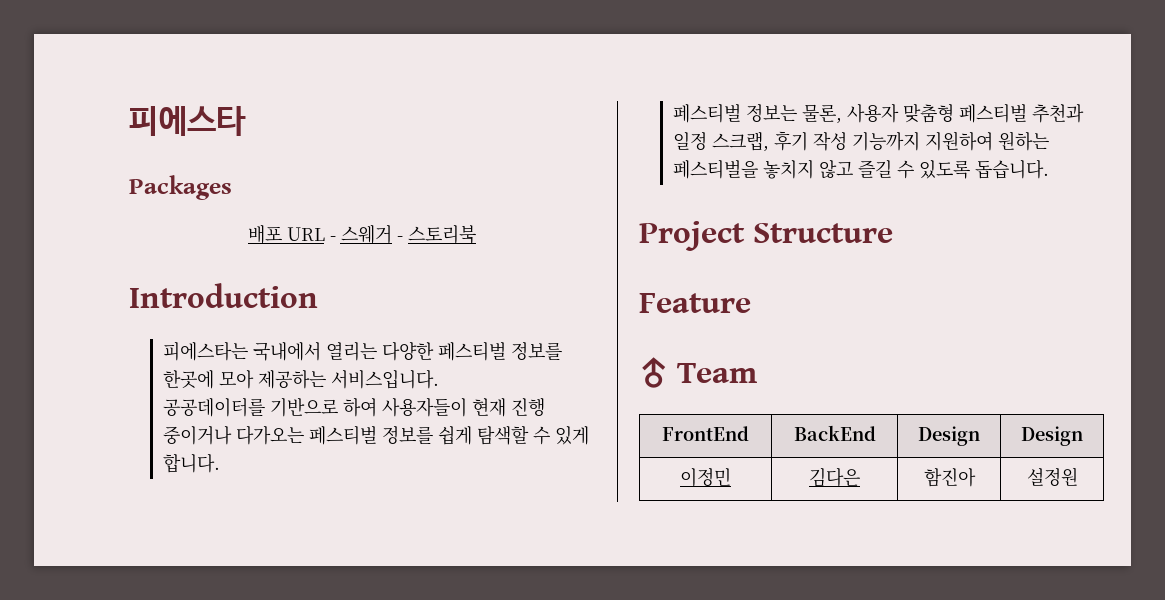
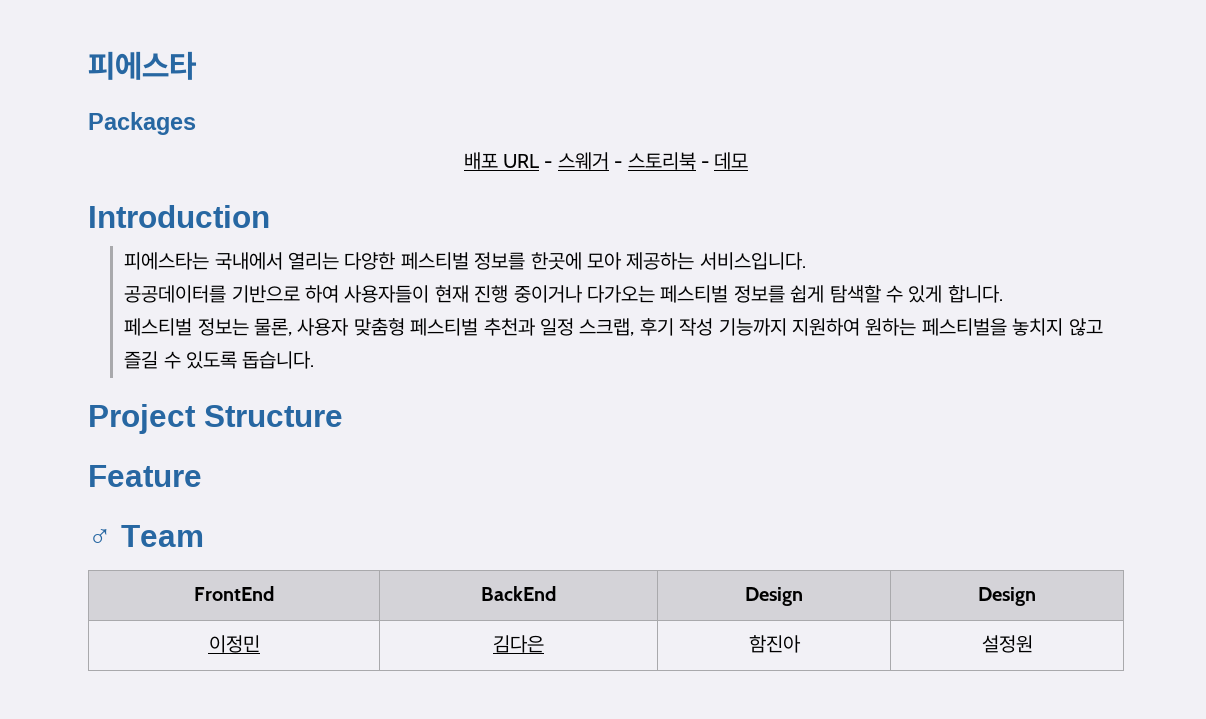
- 배포 URL - 스웨거 - 스토리북
+ 배포 URL - 스웨거 - 스토리북 - 데모

